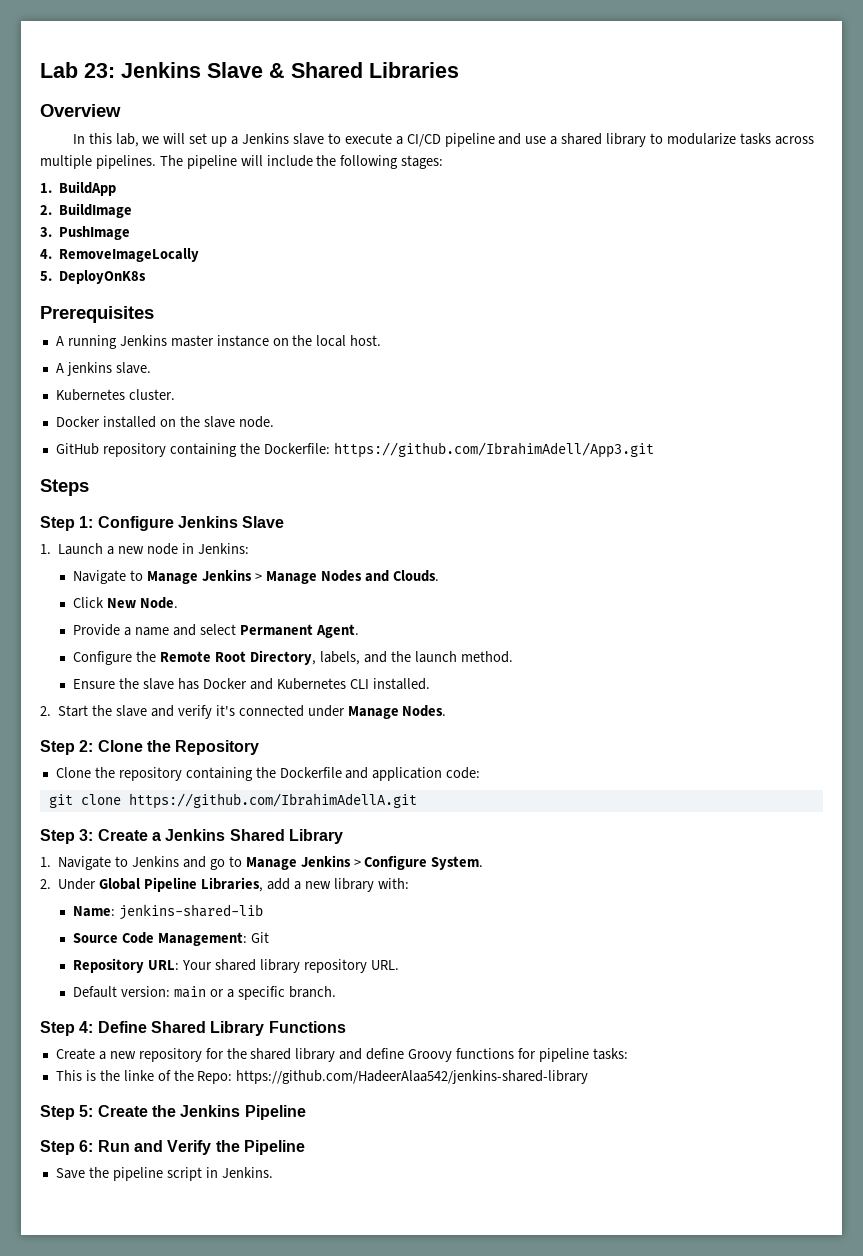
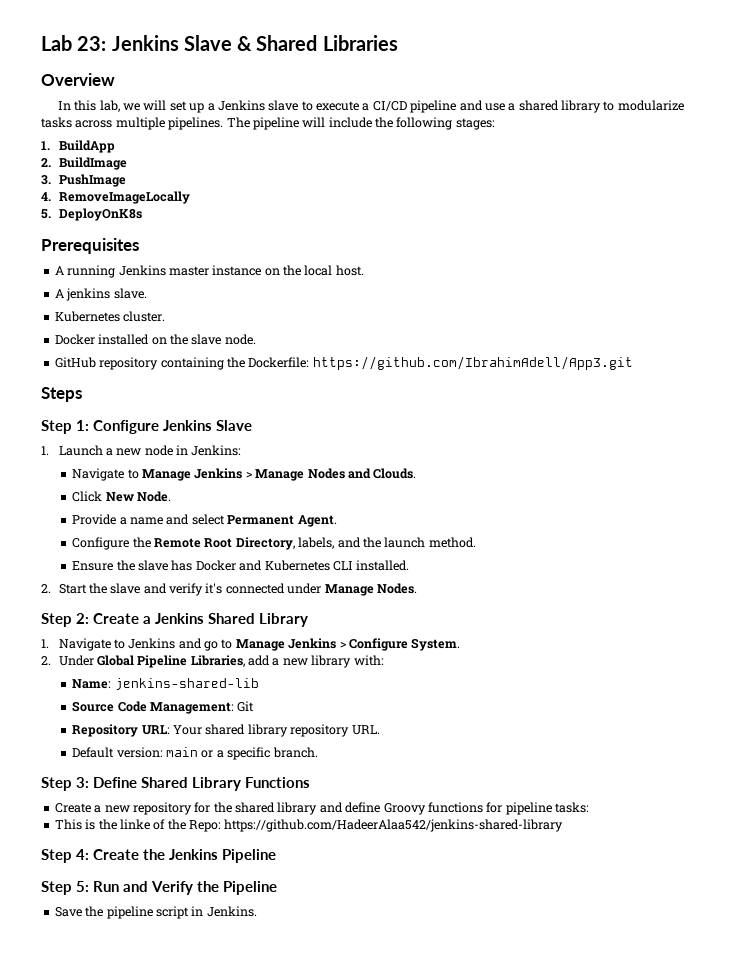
- Step 2: Clone the Repository
- Clone the repository containing the Dockerfile and application code:
- git clone https://github.com/IbrahimAdellA.git
- Step 3: Create a Jenkins Shared Library
+ Step 2: Create a Jenkins Shared Library
- Step 4: Define Shared Library Functions
+ Step 3: Define Shared Library Functions
- Step 5: Create the Jenkins Pipeline
+ Step 4: Create the Jenkins Pipeline
- Step 6: Run and Verify the Pipeline
+ Step 5: Run and Verify the Pipeline

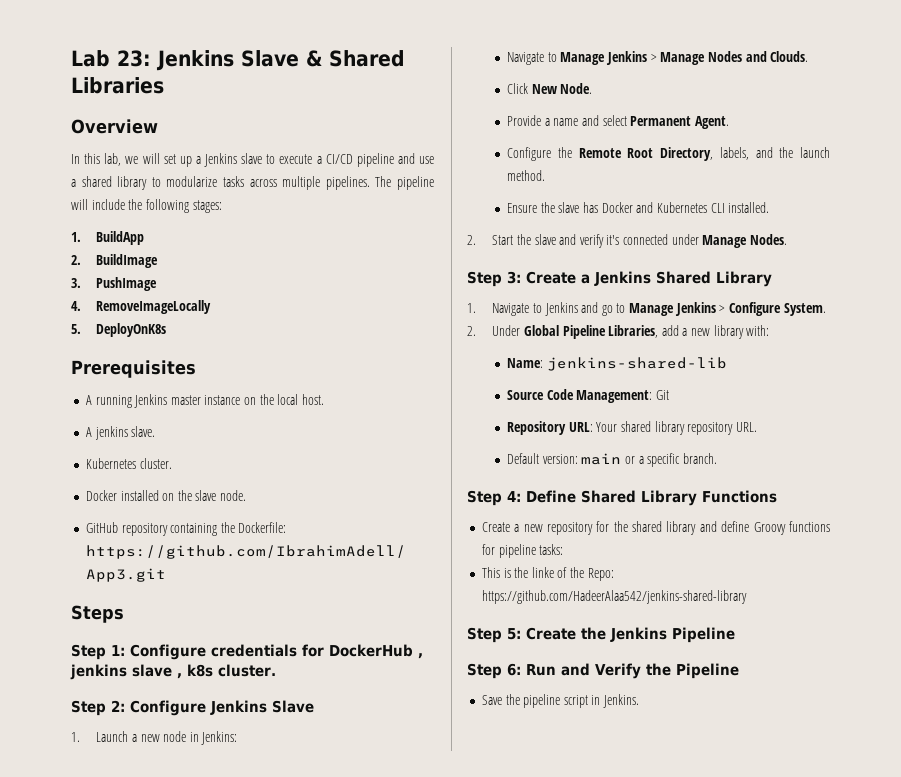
- Step 1: Configure Jenkins Slave
+ Step 1: Configure credentials for DockerHub , jenkins slave , k8s cluster.
+ Step 2: Configure Jenkins Slave
- Step 2: Create a Jenkins Shared Library
+ Step 3: Create a Jenkins Shared Library
- Step 3: Define Shared Library Functions
+ Step 4: Define Shared Library Functions
- Step 4: Create the Jenkins Pipeline
+ Step 5: Create the Jenkins Pipeline
- Step 5: Run and Verify the Pipeline
+ Step 6: Run and Verify the Pipeline

